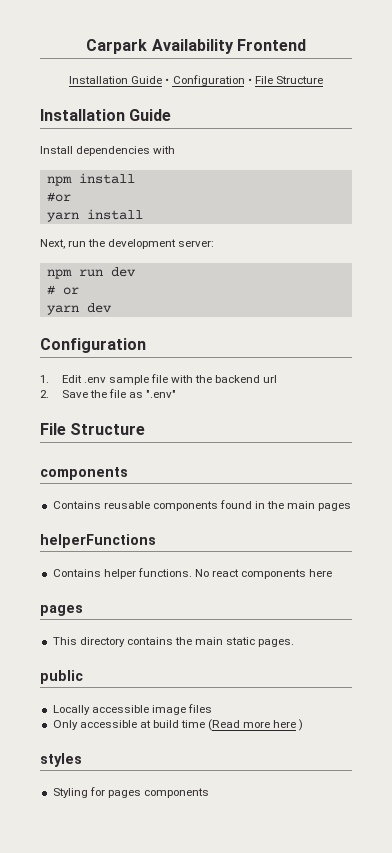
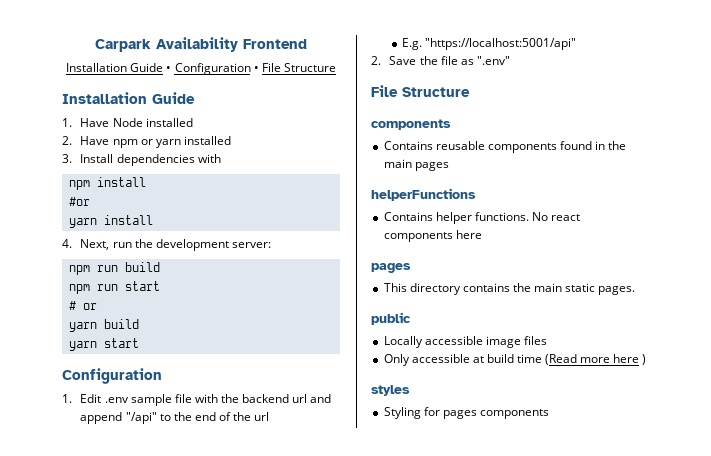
- Install dependencies with
+ 1. Have Node installed
+ 2. Have npm or yarn installed
+ 3. Install dependencies with
- Next, run the development server:
+ 4. Next, run the development server:
- npm run dev
+ npm run build
+ npm run start
- yarn dev
+ yarn build
+ yarn start
- 1. Edit .env sample file with the backend url
+ 1. Edit .env sample file with the backend url and append "/api" to the end of the url
+ E.g. "https://localhost:5001/api"

